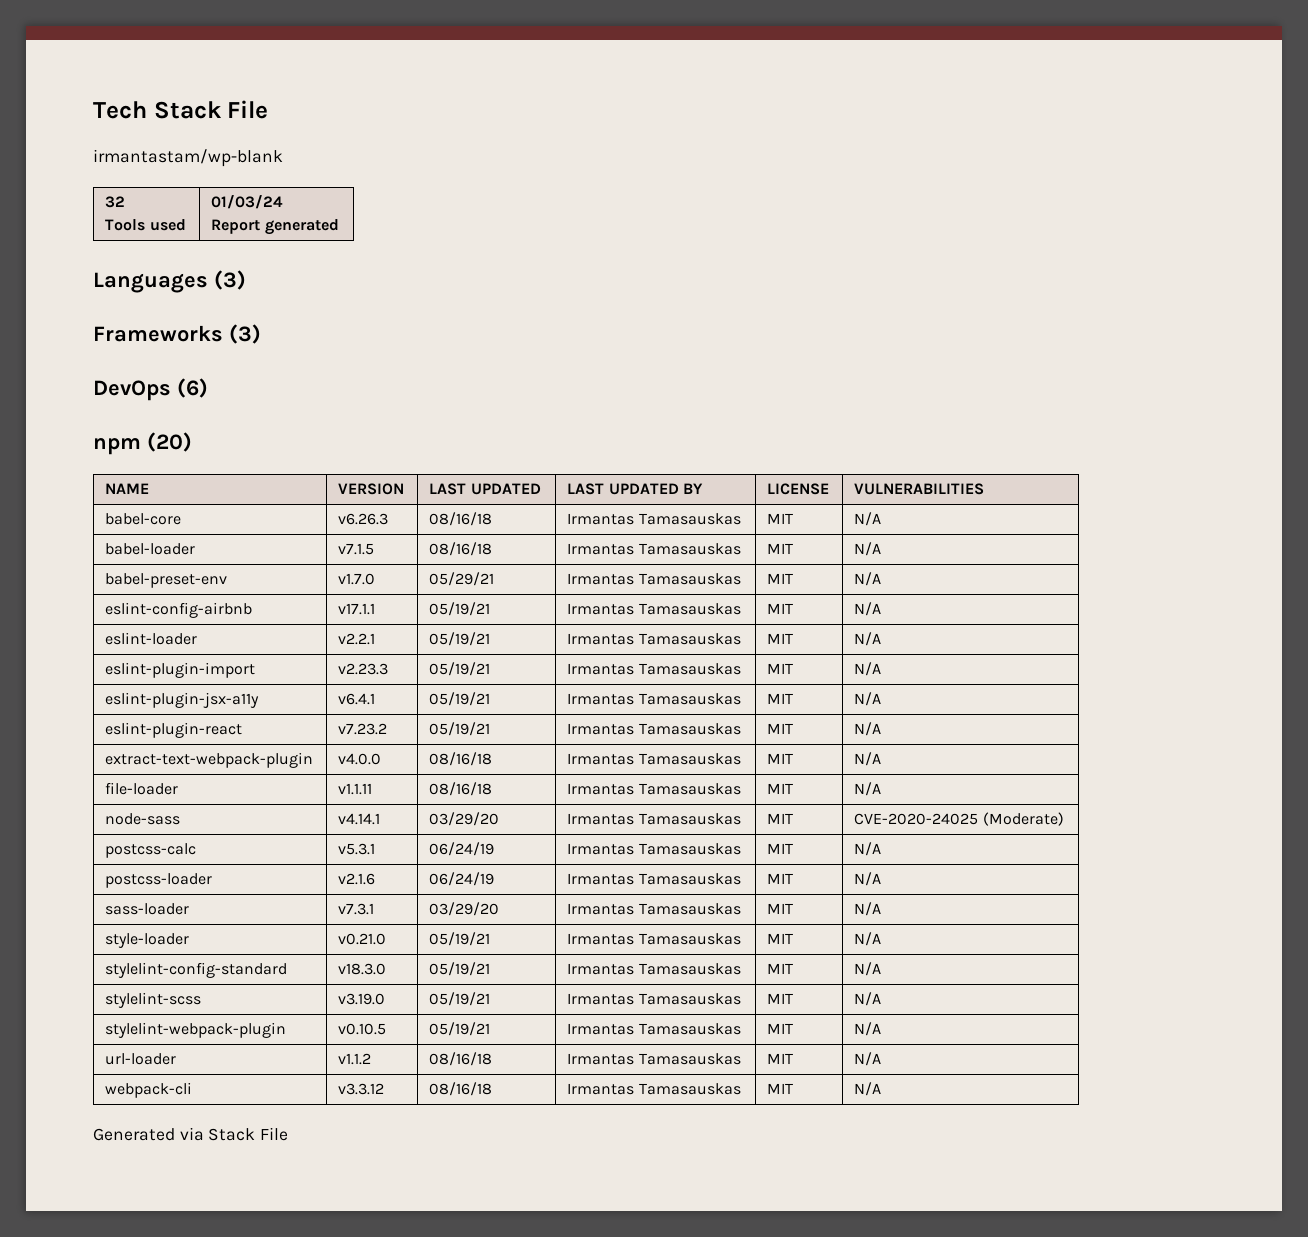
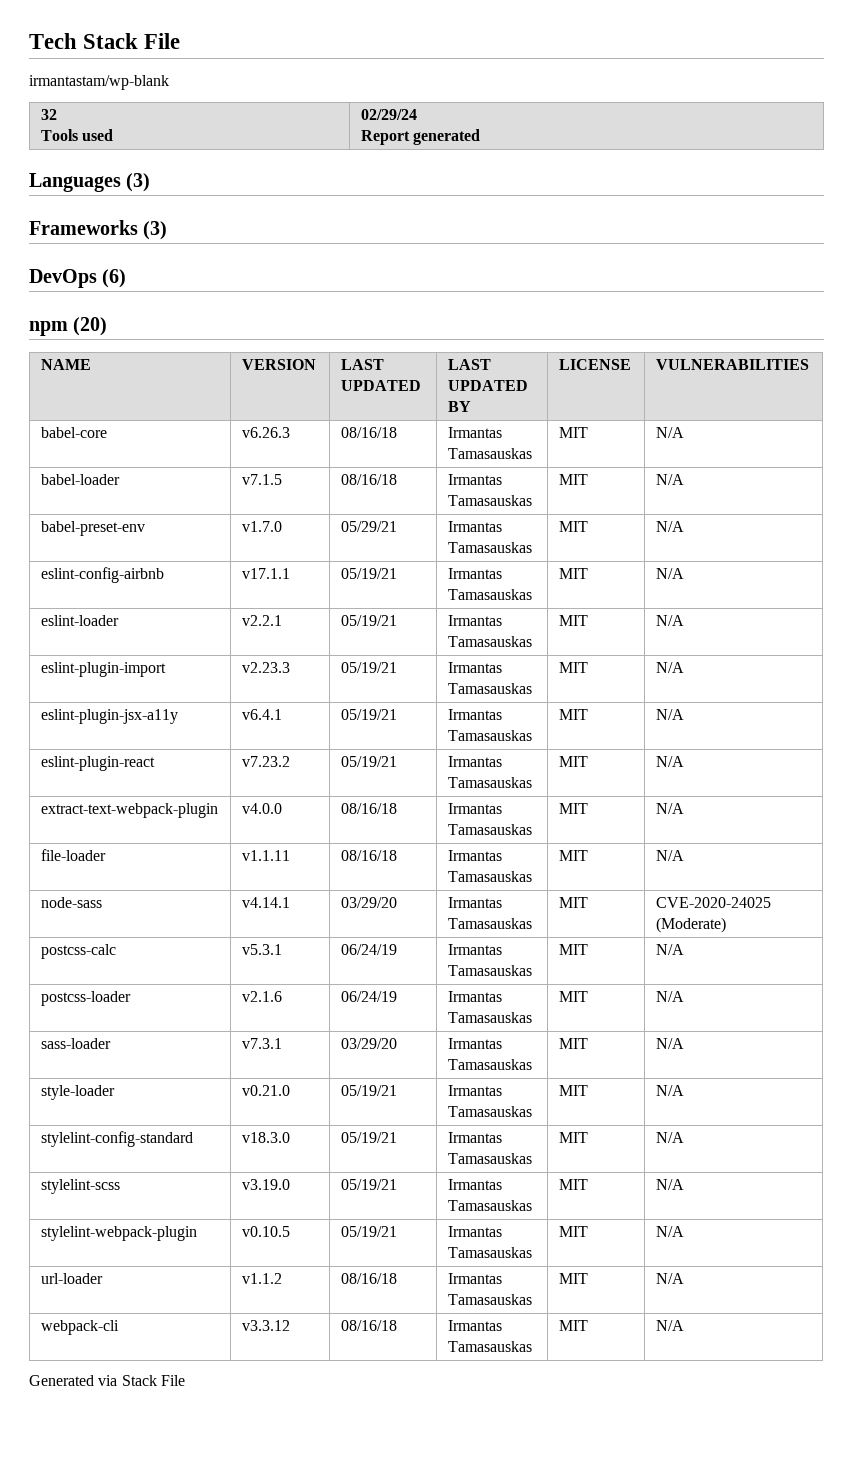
  32
- Tools used | 01/03/24
+ Tools used | 02/29/24

